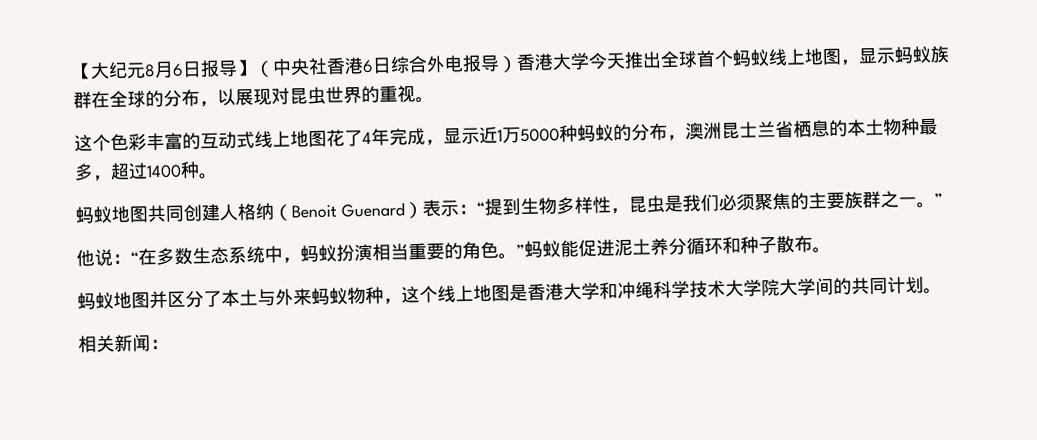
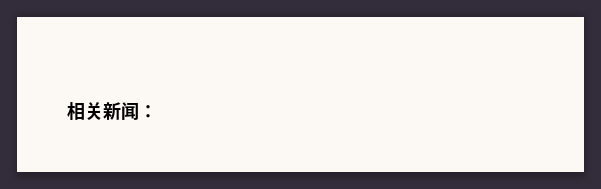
- 【大纪元8月6日报导】（中央社香港6日综合外电报导）香港大学今天推出全球首个蚂蚁线上地图，显示蚂蚁族群在全球的分布，以展现对昆虫世界的重视。
- 这个色彩丰富的互动式线上地图花了4年完成，显示近1万5000种蚂蚁的分布，澳洲昆士兰省栖息的本土物种最多，超过1400种。
- 蚂蚁地图共同创建人格纳（Benoit Guenard）表示：“提到生物多样性，昆虫是我们必须聚焦的主要族群之一。”
- 他说：“在多数生态系统中，蚂蚁扮演相当重要的角色。”蚂蚁能促进泥土养分循环和种子散布。
- 蚂蚁地图并区分了本土与外来蚂蚁物种，这个线上地图是香港大学和冲绳科学技术大学院大学间的共同计划。

